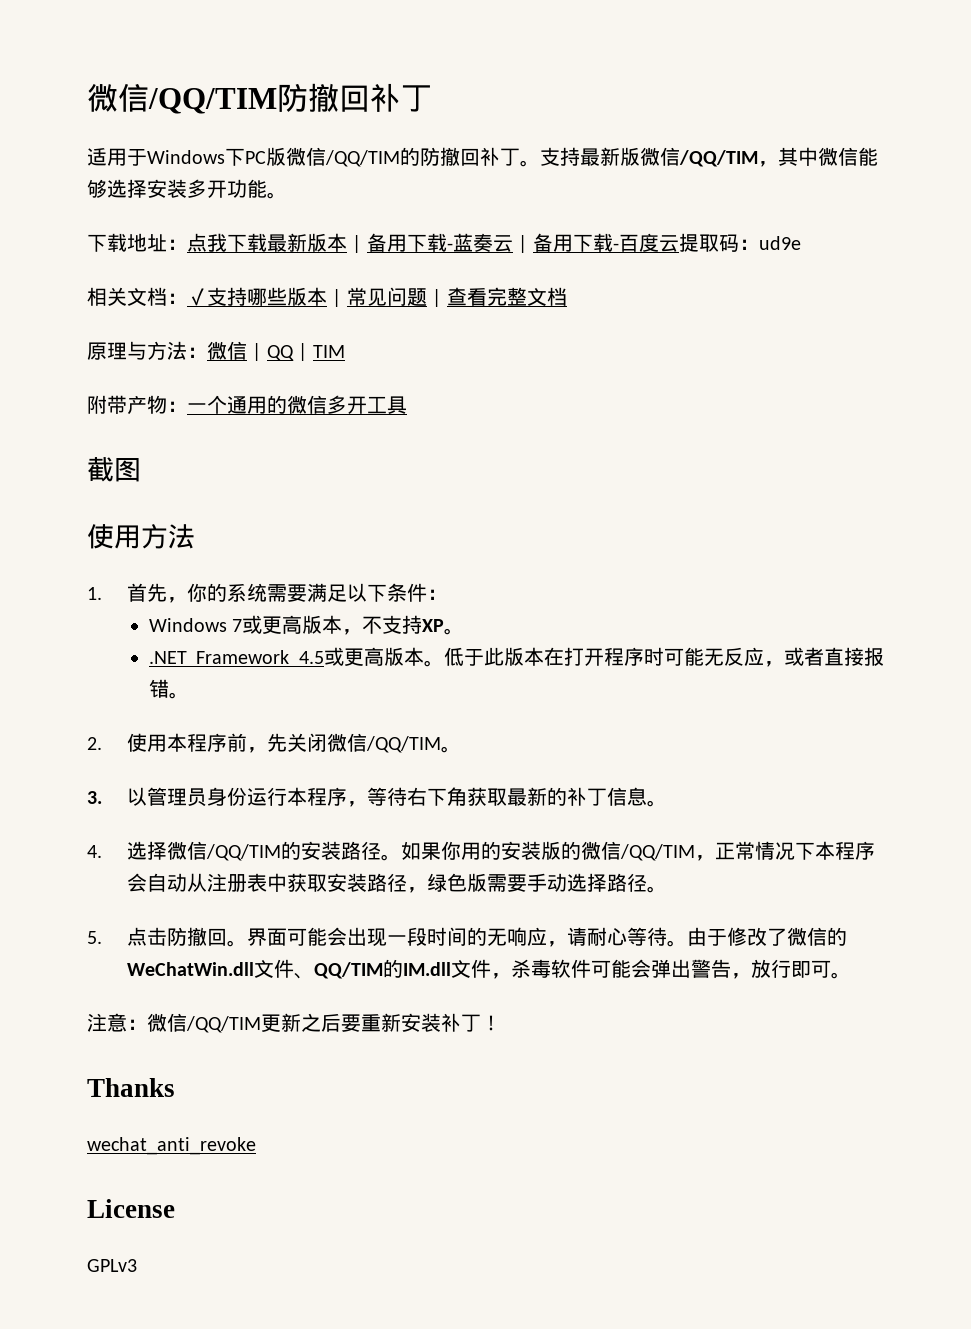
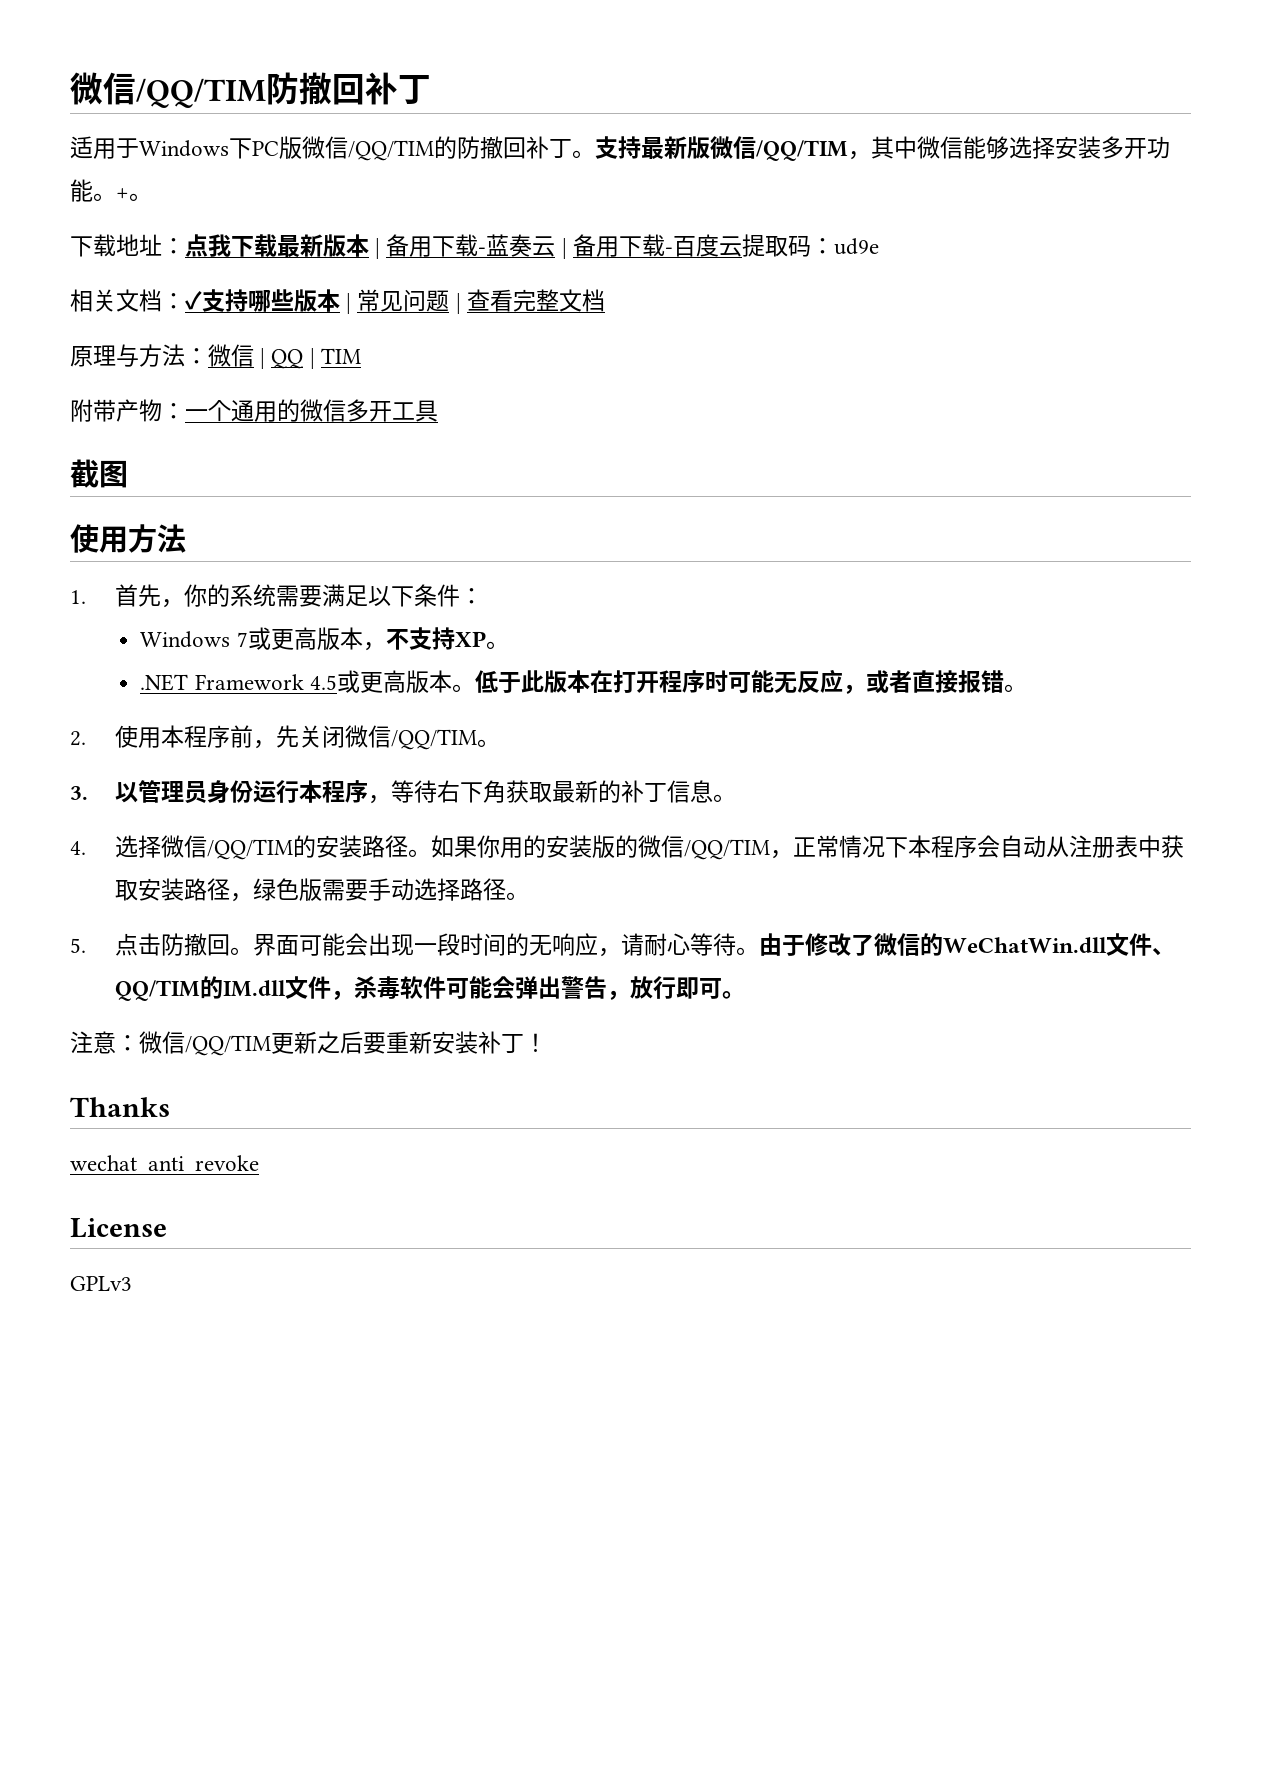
+ +。

